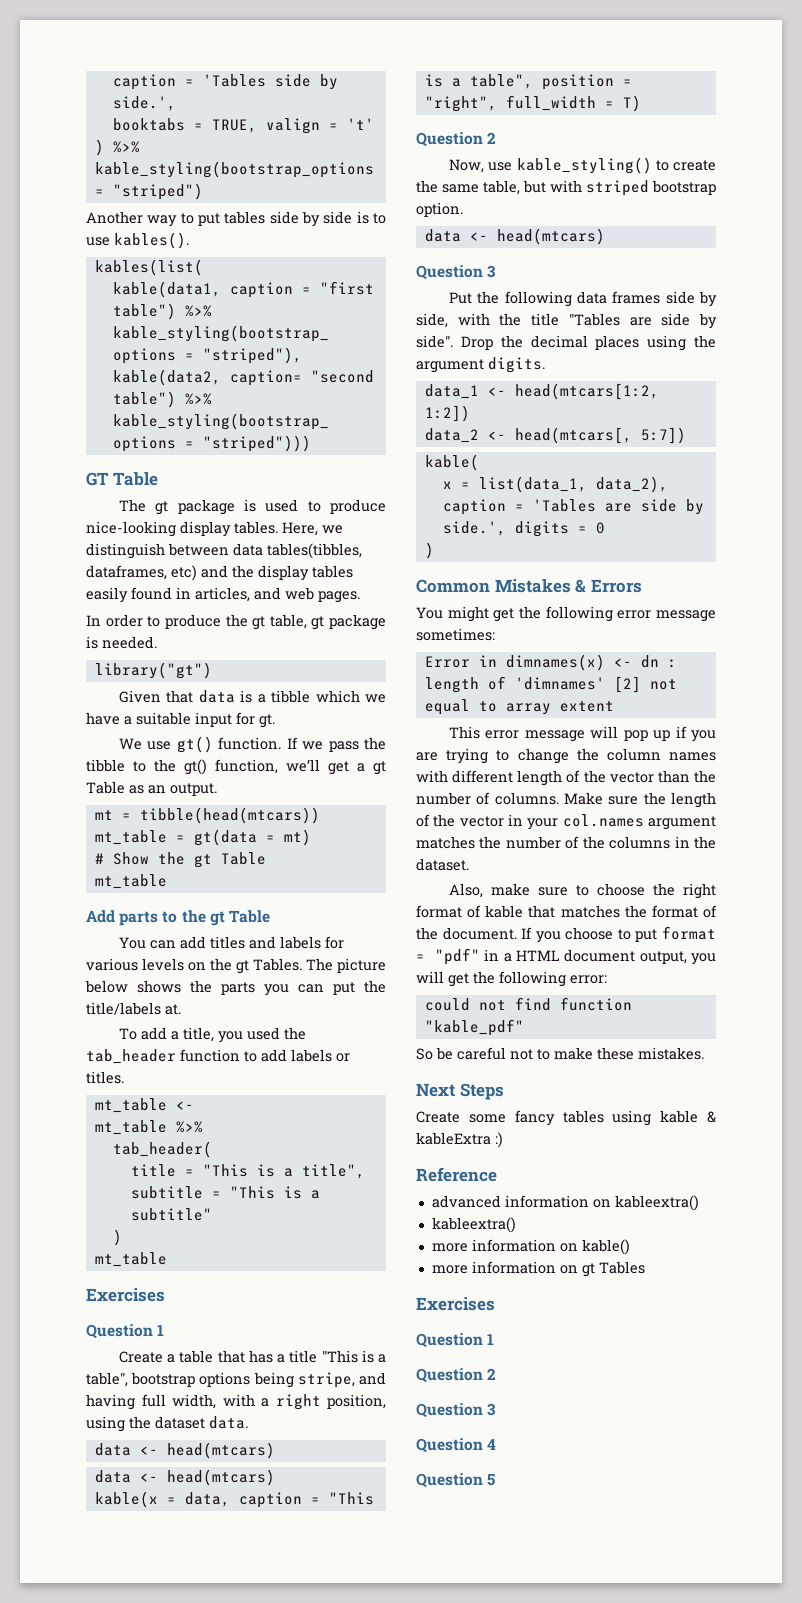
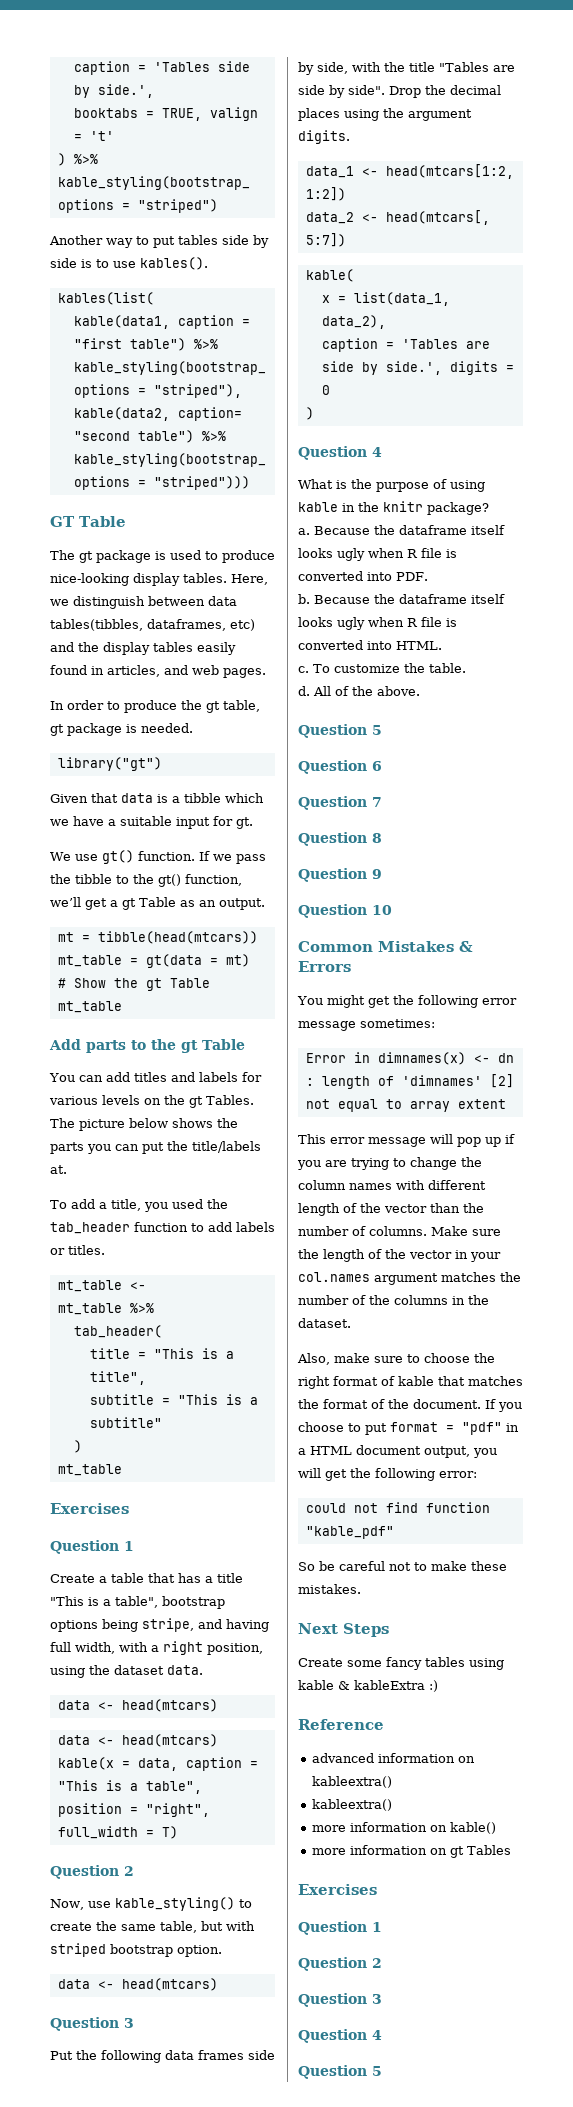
  caption = 'Tables are side by side.', digits = 0
  )
+ Question 4
+ What is the purpose of using kable in the knitr package?
+ a. Because the dataframe itself looks ugly when R file is converted into PDF.
+ b. Because the dataframe itself looks ugly when R file is converted into HTML.
+ c. To customize the table.
+ d. All of the above.
+ Question 5
+ Question 6
+ Question 7
+ Question 8
+ Question 9
+ Question 10

